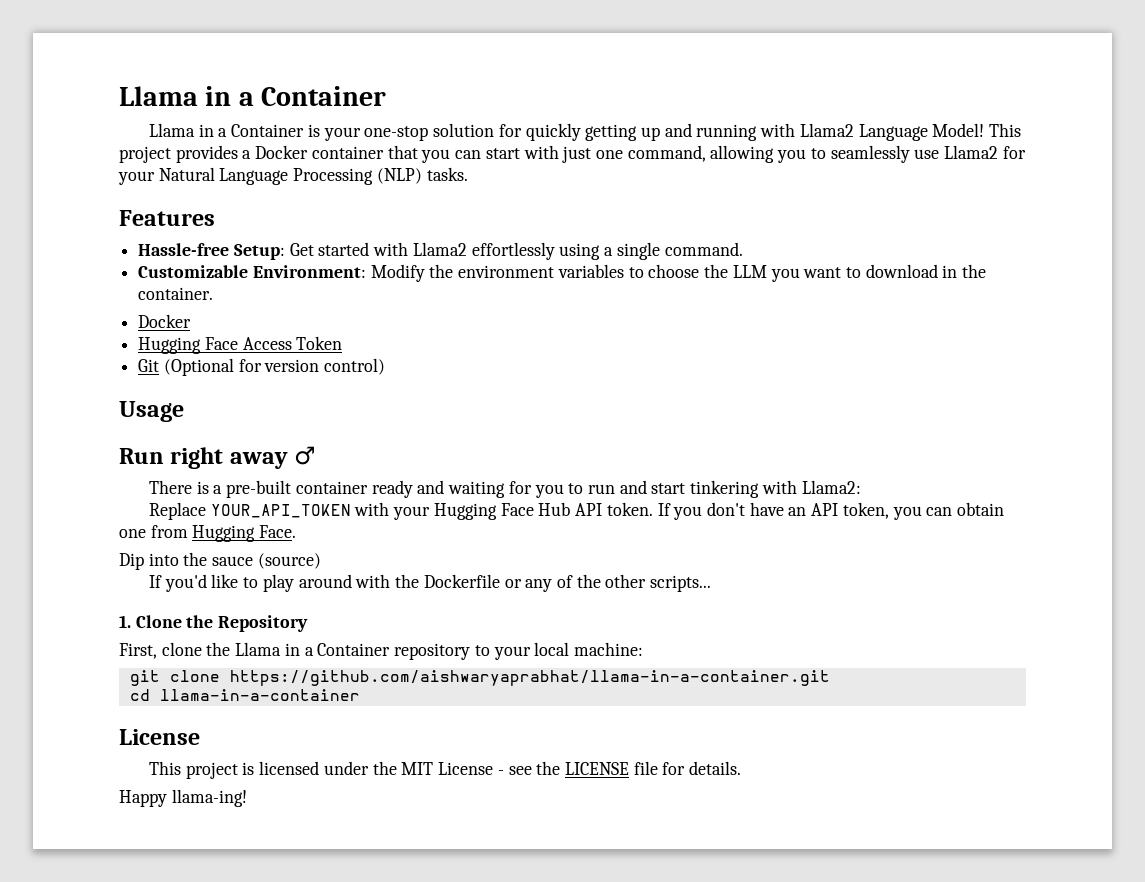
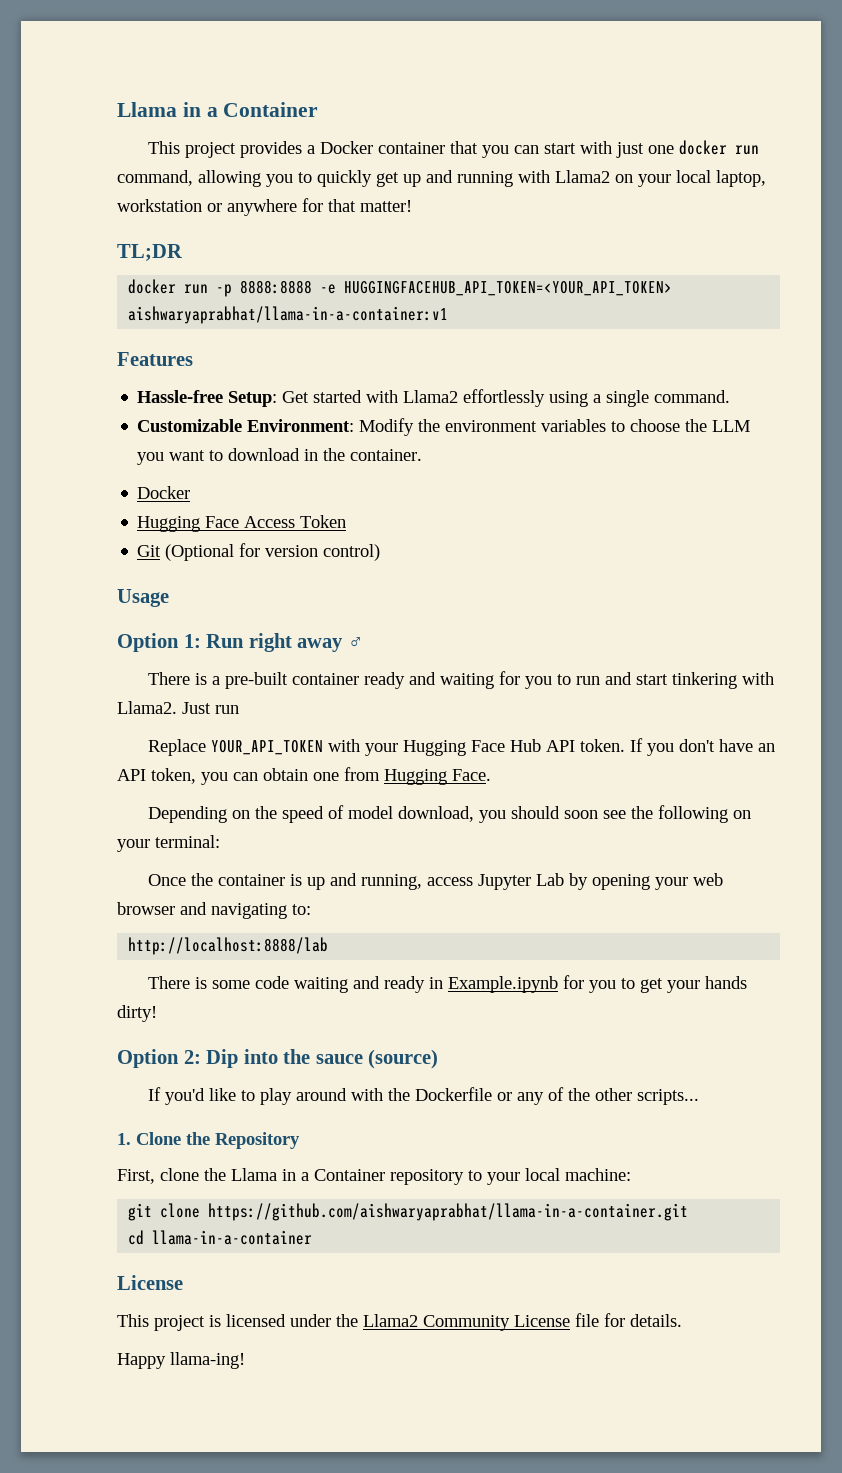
- Llama in a Container is your one-stop solution for quickly getting up and running with Llama2 Language Model! This project provides a Docker container that you can start with just one command, allowing you to seamlessly use Llama2 for your Natural Language Processing (NLP) tasks.
+ This project provides a Docker container that you can start with just one docker run command, allowing you to quickly get up and running with Llama2 on your local laptop, workstation or anywhere for that matter!
+ TL;DR
+ docker run -p 8888:8888 -e HUGGINGFACEHUB_API_TOKEN=<YOUR_API_TOKEN> aishwaryaprabhat/llama-in-a-container:v1
- Run right away ♂
+ Option 1: Run right away ♂
- There is a pre-built container ready and waiting for you to run and start tinkering with Llama2:
+ There is a pre-built container ready and waiting for you to run and start tinkering with Llama2. Just run
- Dip into the sauce (source)
+ Depending on the speed of model download, you should soon see the following on your terminal:
+ Once the container is up and running, access Jupyter Lab by opening your web browser and navigating to:
+ http://localhost:8888/lab
+ There is some code waiting and ready in Example.ipynb for you to get your hands dirty!
+ Option 2: Dip into the sauce (source)
- This project is licensed under the MIT License - see the LICENSE file for details.
+ This project is licensed under the Llama2 Community License file for details.

